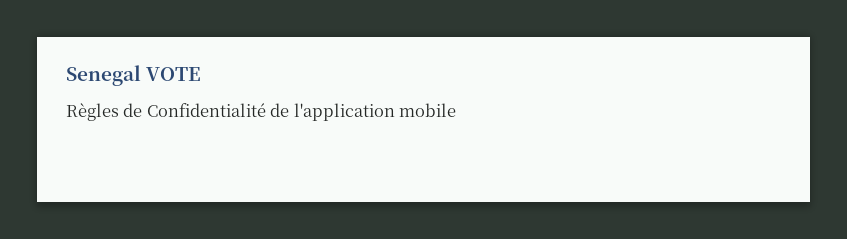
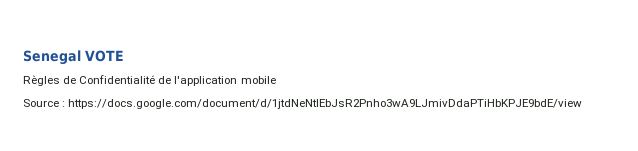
+ Source : https://docs.google.com/document/d/1jtdNeNtlEbJsR2Pnho3wA9LJmivDdaPTiHbKPJE9bdE/view

